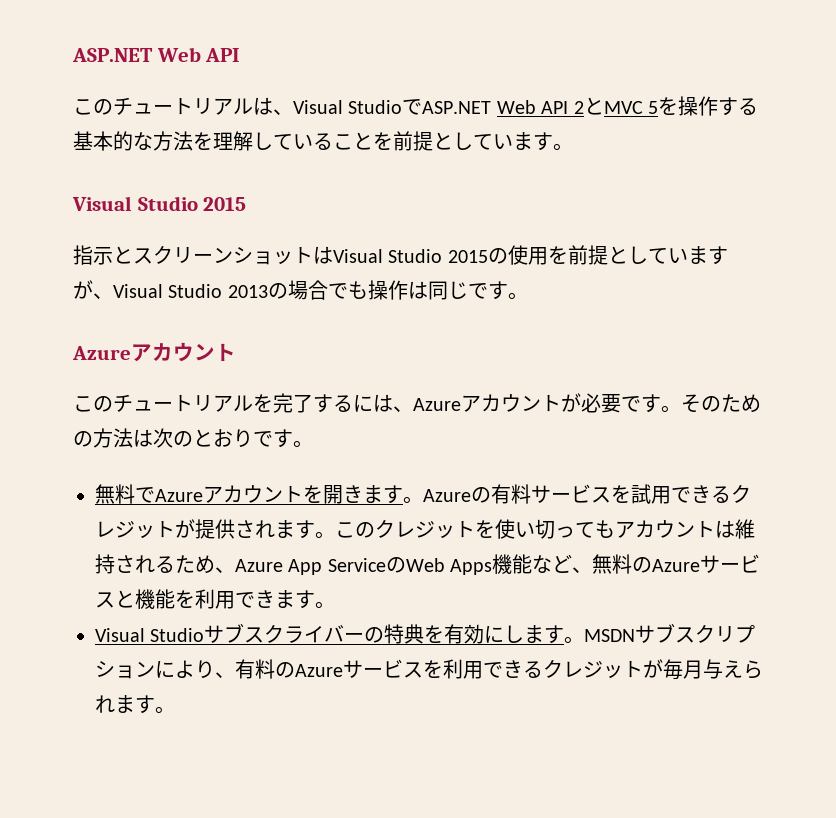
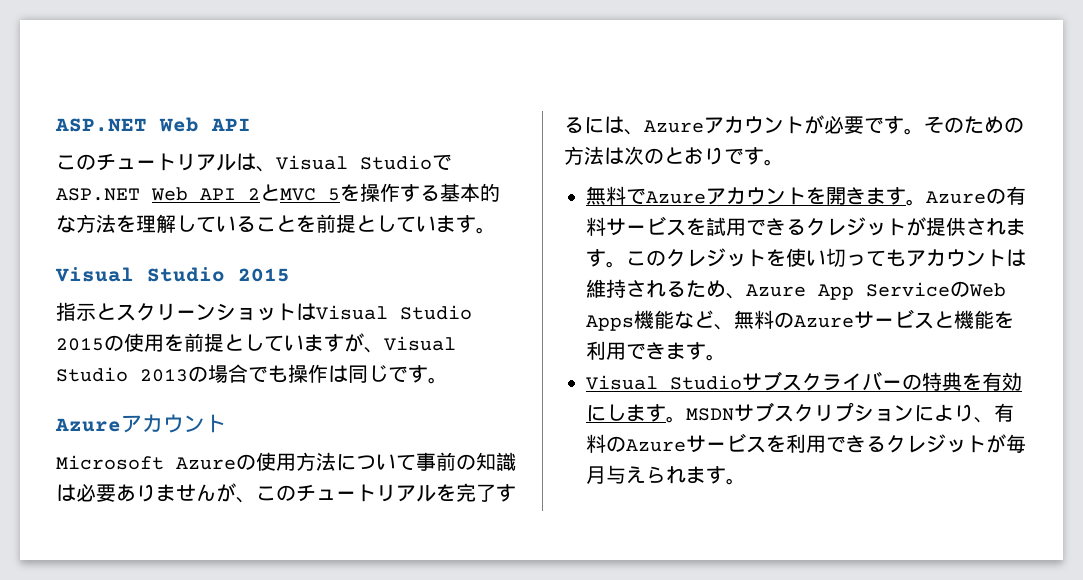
- このチュートリアルを完了するには、Azureアカウントが必要です。
+ Microsoft Azureの使用方法について事前の知識は必要ありませんが、このチュートリアルを完了するには、Azureアカウントが必要です。

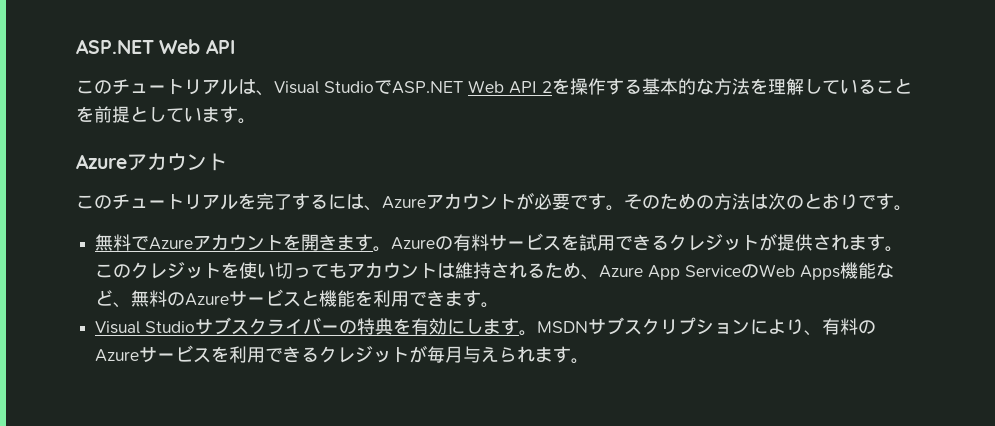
- このチュートリアルは、Visual StudioでASP.NET Web API 2とMVC 5を操作する基本的な方法を理解していることを前提としています。
- Visual Studio 2015
- 指示とスクリーンショットはVisual Studio 2015の使用を前提としていますが、Visual Studio 2013の場合でも操作は同じです。
+ このチュートリアルは、Visual StudioでASP.NET Web API 2を操作する基本的な方法を理解していることを前提としています。
  Azureアカウント
- Microsoft Azureの使用方法について事前の知識は必要ありませんが、このチュートリアルを完了するには、Azureアカウントが必要です。
+ このチュートリアルを完了するには、Azureアカウントが必要です。

